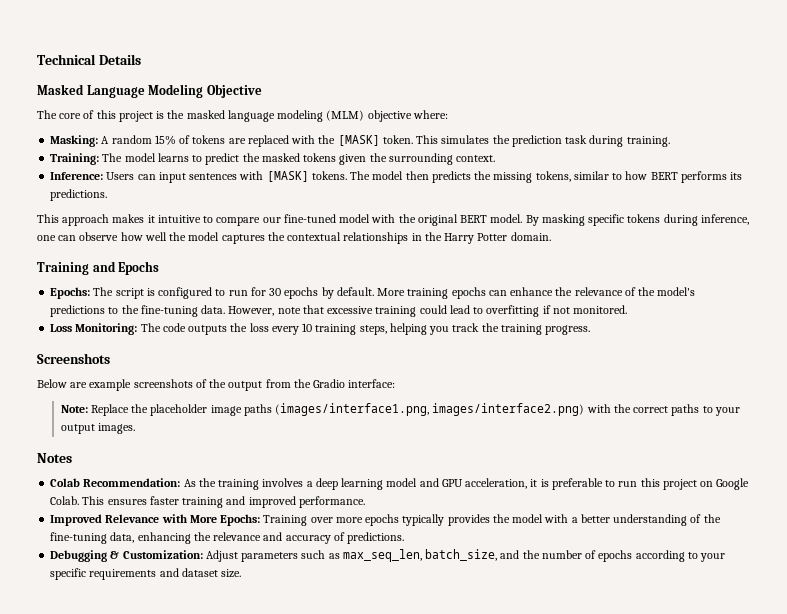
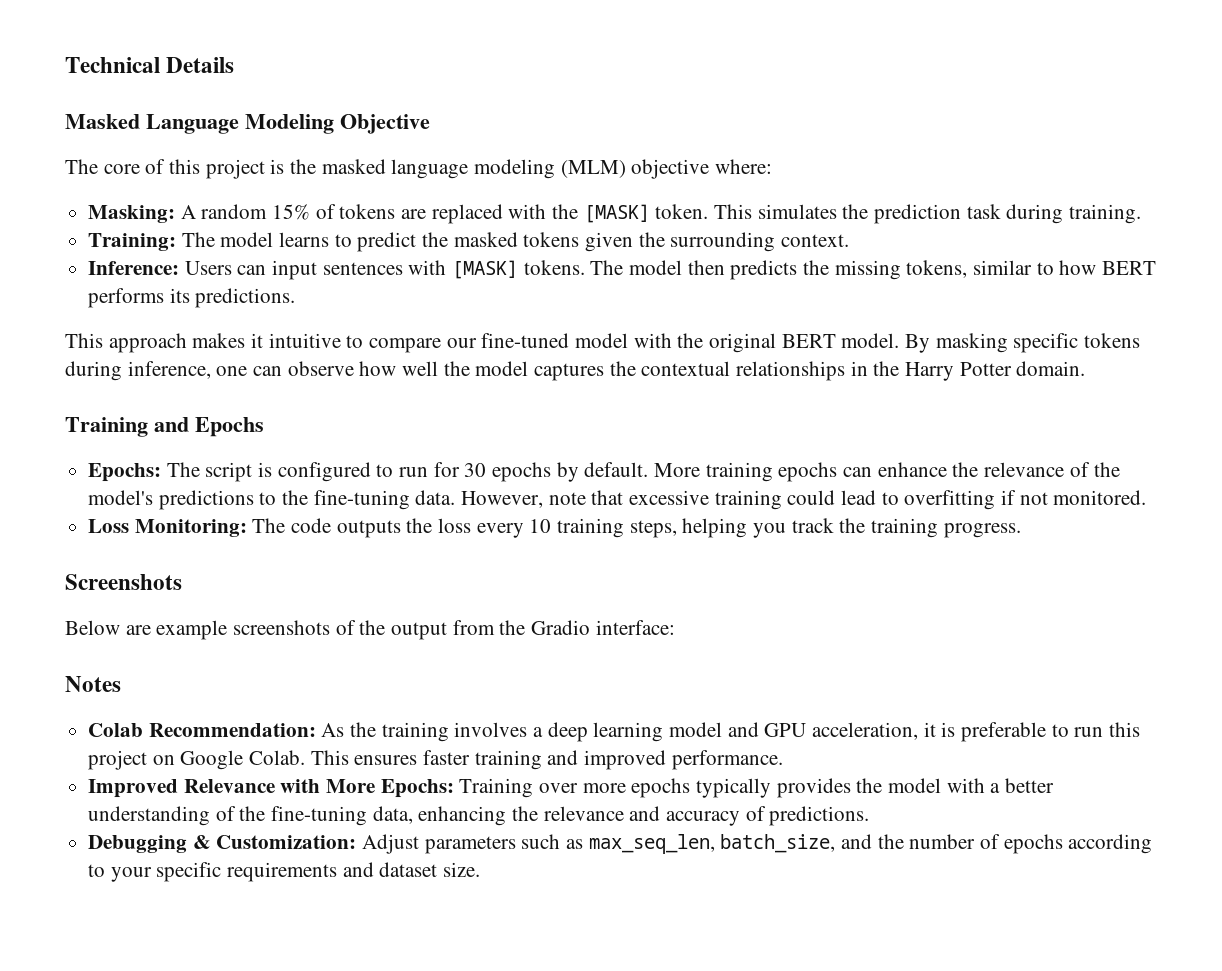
- Note: Replace the placeholder image paths (images/interface1.png, images/interface2.png) with the correct paths to your output images.

